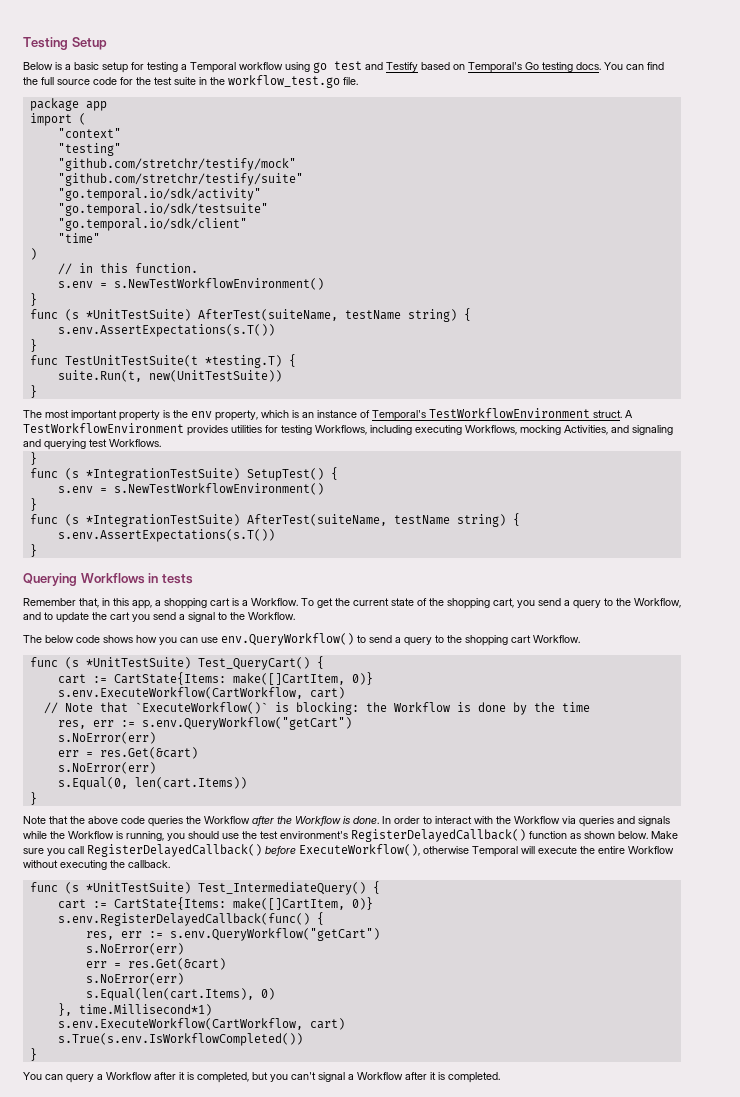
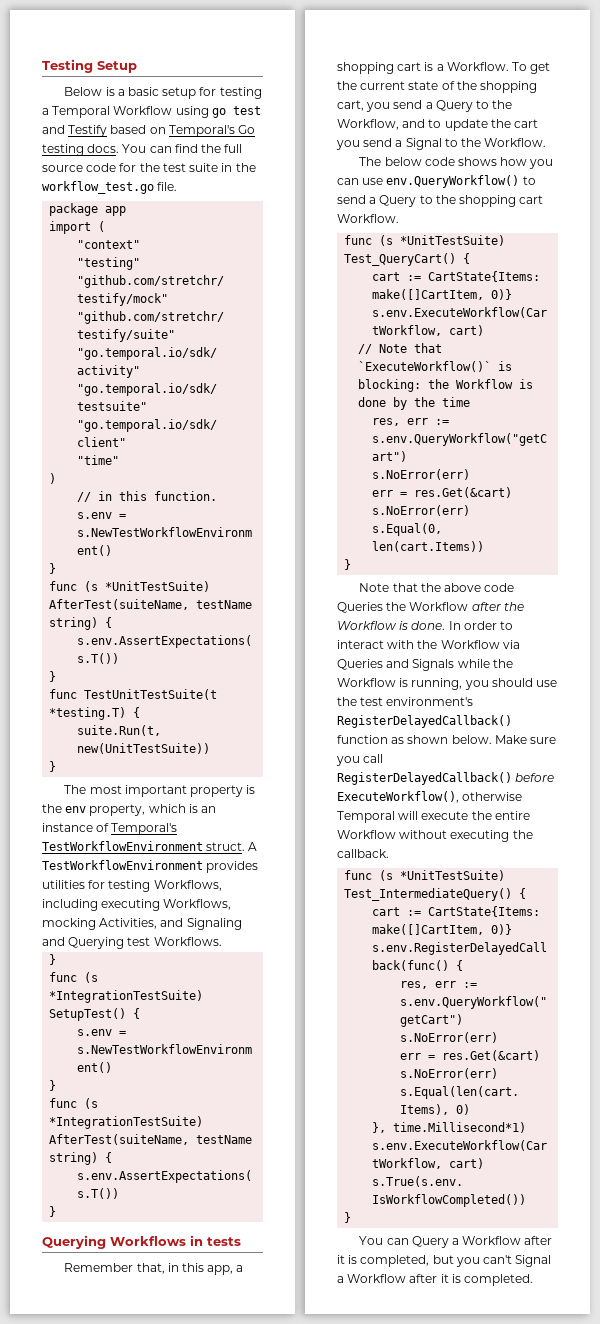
- Below is a basic setup for testing a Temporal workflow using go test and Testify based on Temporal's Go testing docs.
+ Below is a basic setup for testing a Temporal Workflow using go test and Testify based on Temporal's Go testing docs.
- A TestWorkflowEnvironment provides utilities for testing Workflows, including executing Workflows, mocking Activities, and signaling and querying test Workflows.
+ A TestWorkflowEnvironment provides utilities for testing Workflows, including executing Workflows, mocking Activities, and Signaling and Querying test Workflows.
- To get the current state of the shopping cart, you send a query to the Workflow, and to update the cart you send a signal to the Workflow.
+ To get the current state of the shopping cart, you send a Query to the Workflow, and to update the cart you send a Signal to the Workflow.
- The below code shows how you can use env.QueryWorkflow() to send a query to the shopping cart Workflow.
+ The below code shows how you can use env.QueryWorkflow() to send a Query to the shopping cart Workflow.
- Note that the above code queries the Workflow after the Workflow is done.
+ Note that the above code Queries the Workflow after the Workflow is done.
- In order to interact with the Workflow via queries and signals while the Workflow is running, you should use the test environment's RegisterDelayedCallback() function as shown below.
+ In order to interact with the Workflow via Queries and Signals while the Workflow is running, you should use the test environment's RegisterDelayedCallback() function as shown below.
- You can query a Workflow after it is completed, but you can't signal a Workflow after it is completed.
+ You can Query a Workflow after it is completed, but you can't Signal a Workflow after it is completed.

